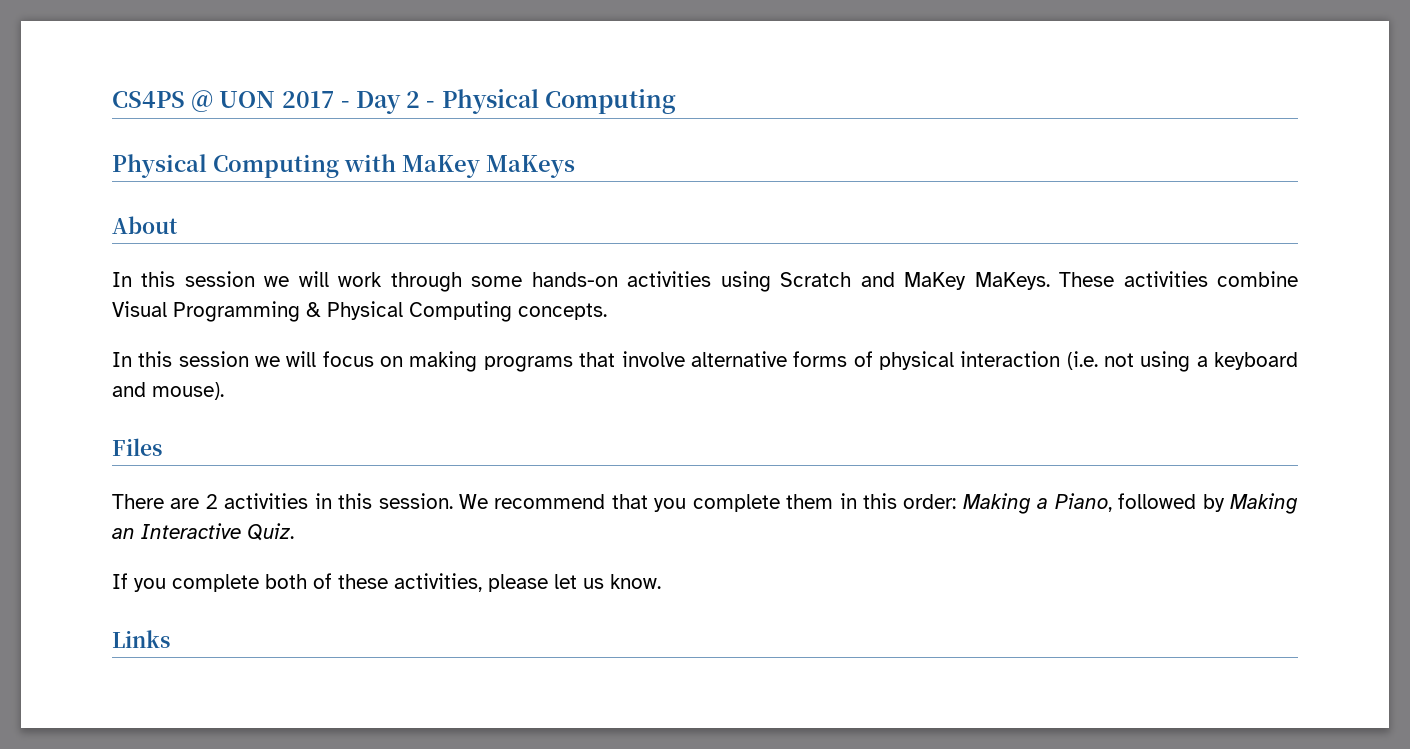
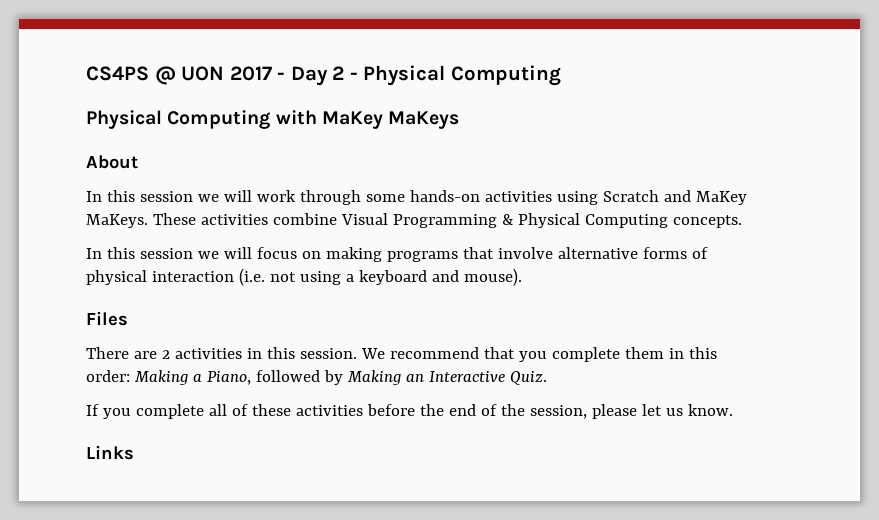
- If you complete both of these activities, please let us know.
+ If you complete all of these activities before the end of the session, please let us know.

